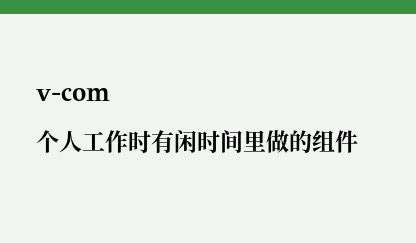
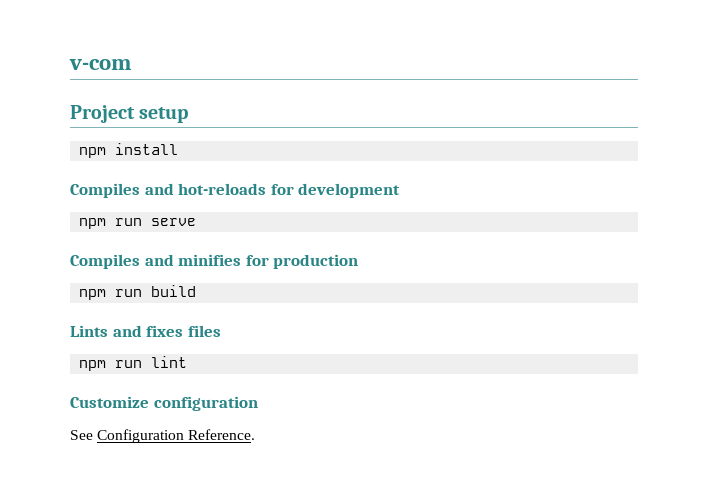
- 个人工作时有闲时间里做的组件
+ Project setup
+ npm install
+ Compiles and hot-reloads for development
+ npm run serve
+ Compiles and minifies for production
+ npm run build
+ Lints and fixes files
+ npm run lint
+ Customize configuration
+ See Configuration Reference.

